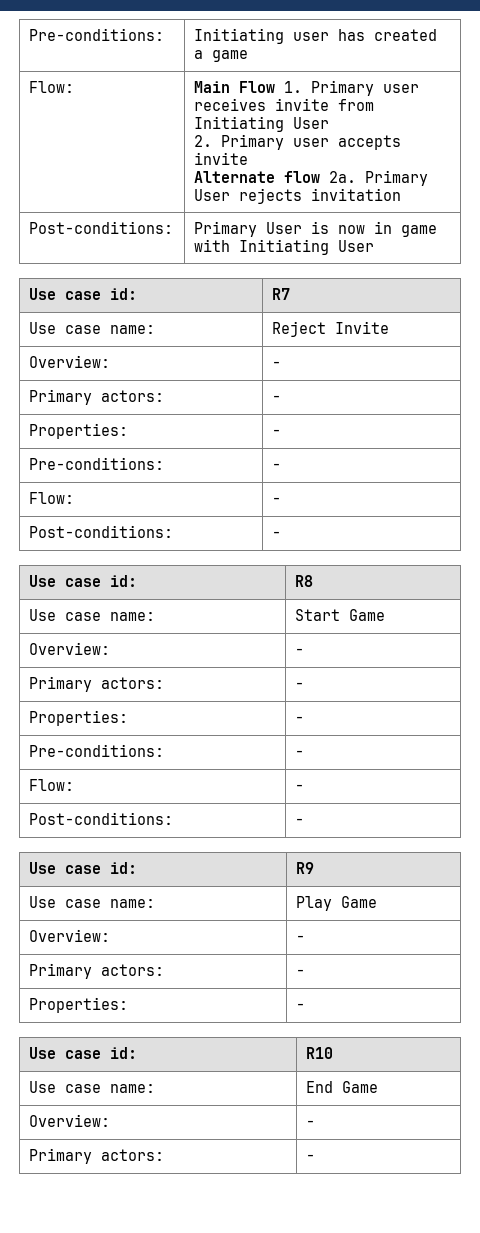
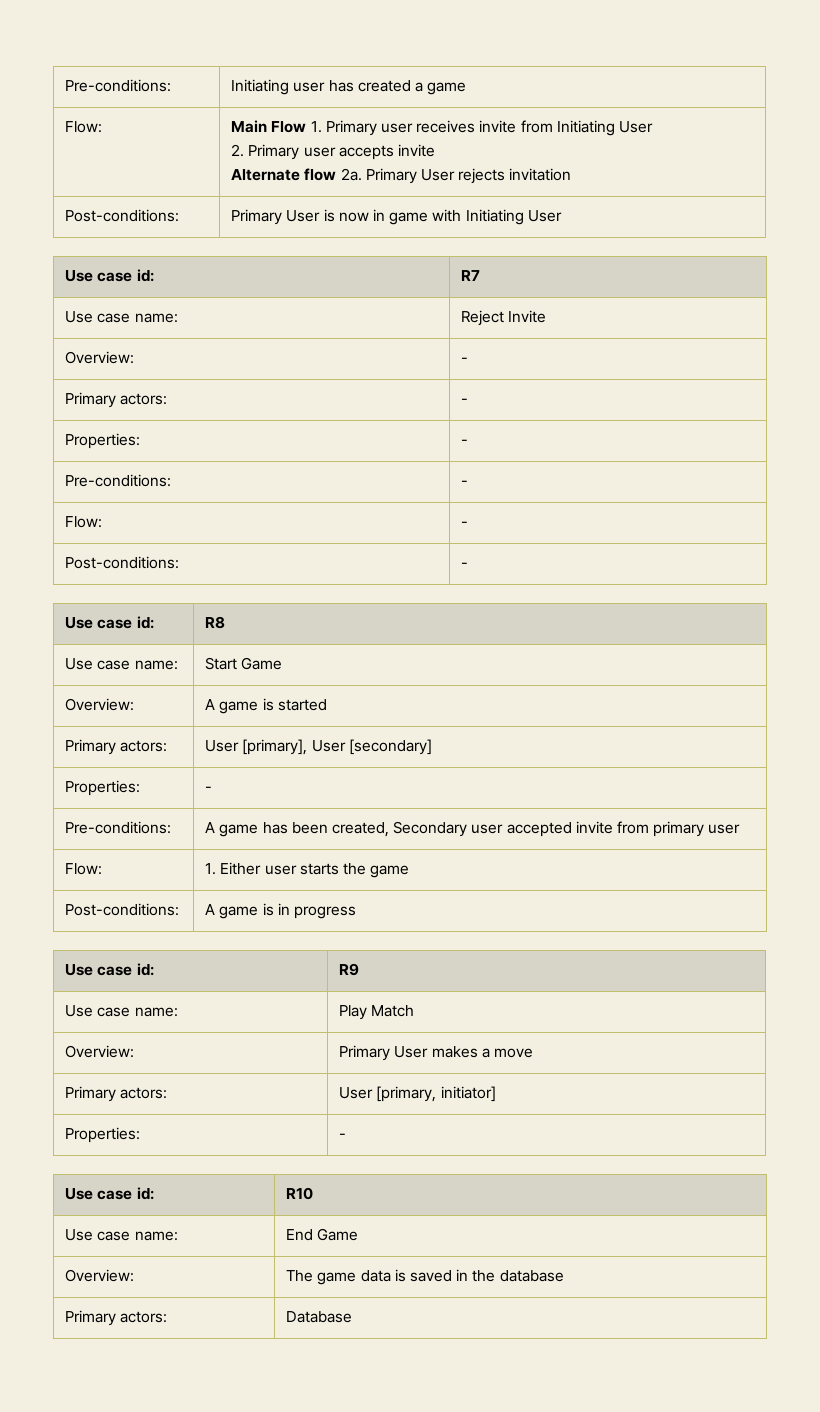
  Use case name: | Start Game
- Overview: | -
- Primary actors: | -
+ Overview: | A game is started
+ Primary actors: | User [primary], User [secondary]
  Properties: | -
- Pre-conditions: | -
- Flow: | -
- Post-conditions: | -
+ Pre-conditions: | A game has been created, Secondary user accepted invite from primary user
+ Flow: | 1. Either user starts the game
+ Post-conditions: | A game is in progress
- Use case name: | Play Game
- Overview: | -
- Primary actors: | -
+ Use case name: | Play Match
+ Overview: | Primary User makes a move
+ Primary actors: | User [primary, initiator]
  Use case name: | End Game
- Overview: | -
- Primary actors: | -
+ Overview: | The game data is saved in the database
+ Primary actors: | Database

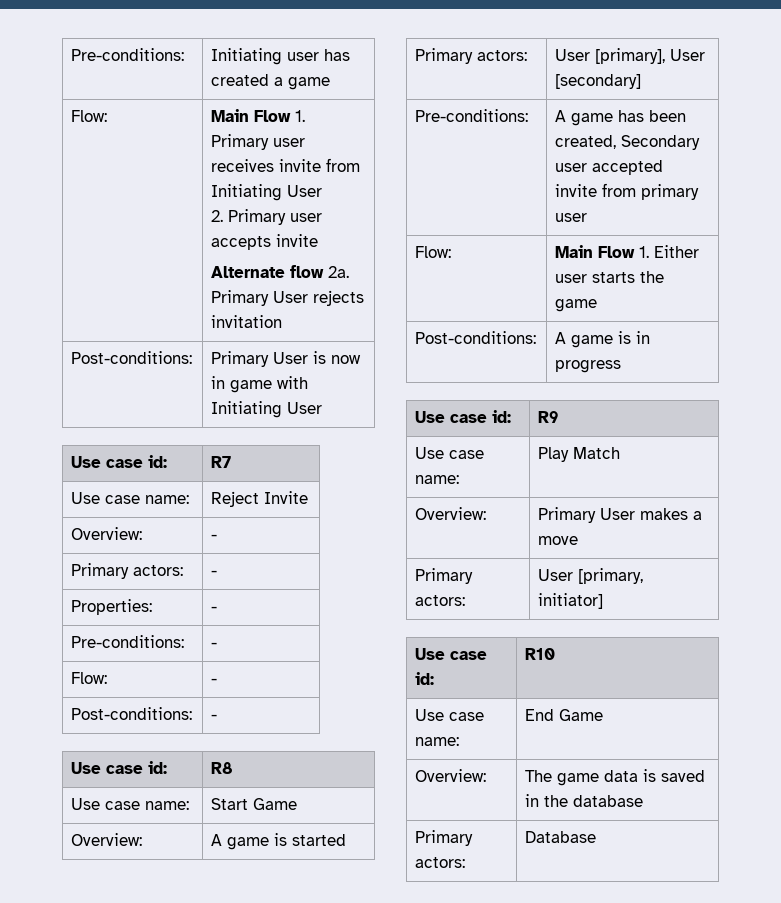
  Primary actors: | User [primary], User [secondary]
- Properties: | -
- Flow: | 1. Either user starts the game
+ Flow: | Main Flow 1. Either user starts the game
  Primary actors: | User [primary, initiator]
- Properties: | -

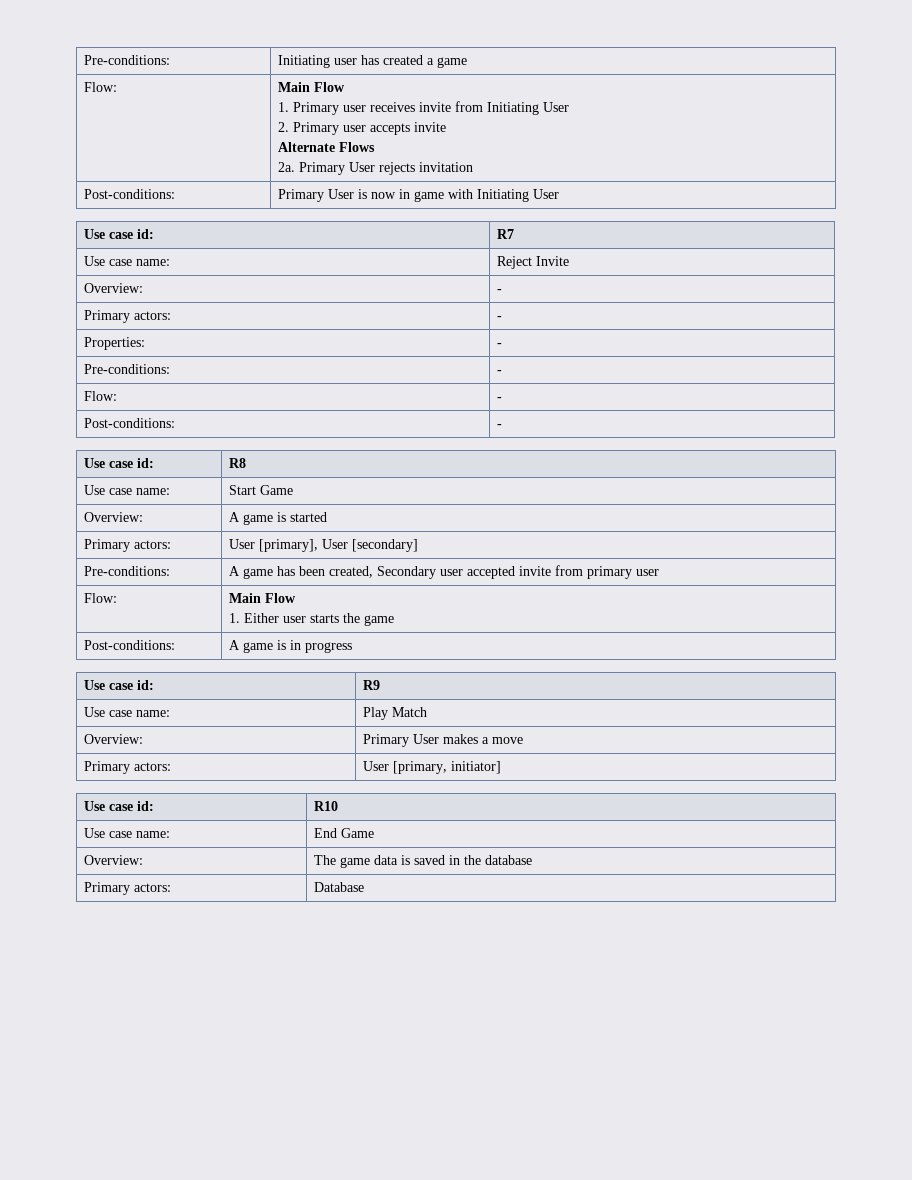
  Pre-conditions: | Initiating user has created a game
- Flow: | Main Flow 1. Primary user receives invite from Initiating User
+ Flow: | Main Flow
+ 1. Primary user receives invite from Initiating User
  2. Primary user accepts invite
- Alternate flow 2a. Primary User rejects invitation
+ Alternate Flows
+ 2a. Primary User rejects invitation
  Pre-conditions: | A game has been created, Secondary user accepted invite from primary user
- Flow: | Main Flow 1. Either user starts the game
+ Flow: | Main Flow
+ 1. Either user starts the game

